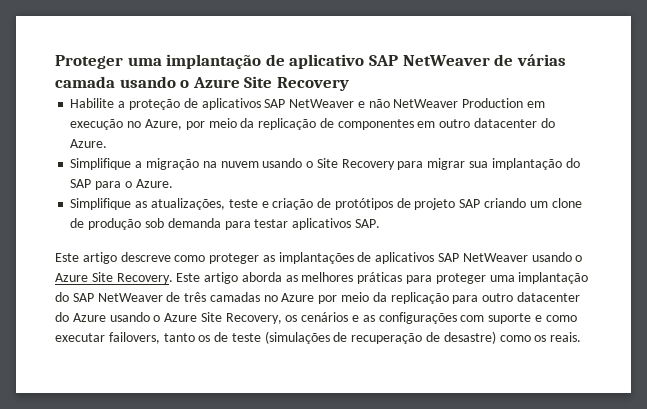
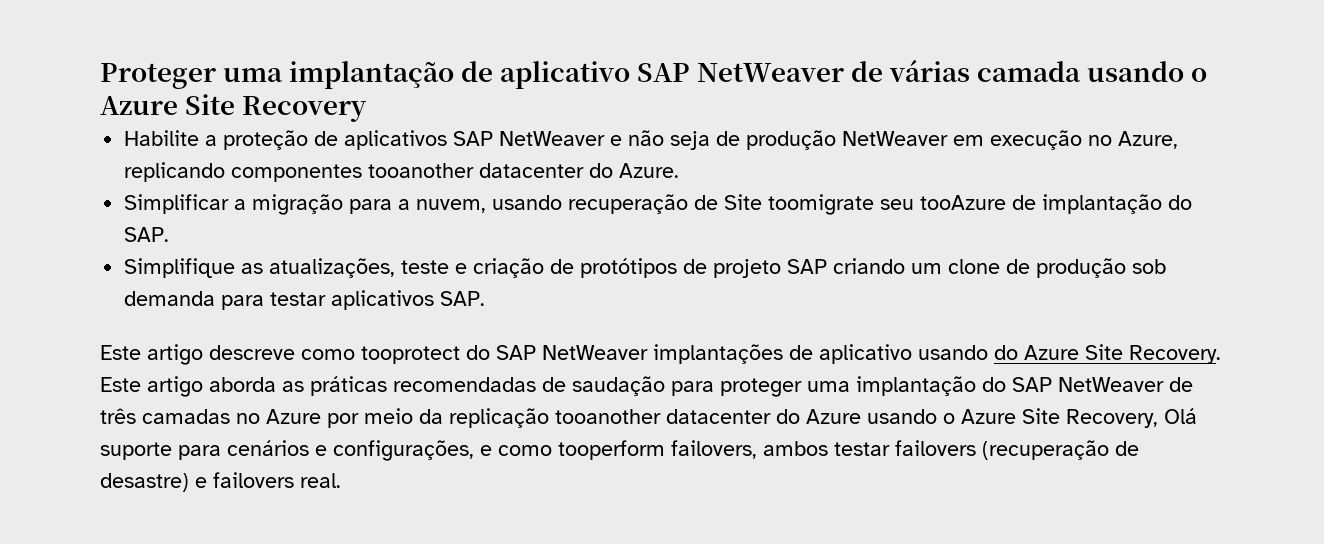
- Habilite a proteção de aplicativos SAP NetWeaver e não NetWeaver Production em execução no Azure, por meio da replicação de componentes em outro datacenter do Azure.
+ Habilite a proteção de aplicativos SAP NetWeaver e não seja de produção NetWeaver em execução no Azure, replicando componentes tooanother datacenter do Azure.
- Simplifique a migração na nuvem usando o Site Recovery para migrar sua implantação do SAP para o Azure.
+ Simplificar a migração para a nuvem, usando recuperação de Site toomigrate seu tooAzure de implantação do SAP.
- Este artigo descreve como proteger as implantações de aplicativos SAP NetWeaver usando o Azure Site Recovery.
+ Este artigo descreve como tooprotect do SAP NetWeaver implantações de aplicativo usando do Azure Site Recovery.
- Este artigo aborda as melhores práticas para proteger uma implantação do SAP NetWeaver de três camadas no Azure por meio da replicação para outro datacenter do Azure usando o Azure Site Recovery, os cenários e as configurações com suporte e como executar failovers, tanto os de teste (simulações de recuperação de desastre) como os reais.
+ Este artigo aborda as práticas recomendadas de saudação para proteger uma implantação do SAP NetWeaver de três camadas no Azure por meio da replicação tooanother datacenter do Azure usando o Azure Site Recovery, Olá suporte para cenários e configurações, e como tooperform failovers, ambos testar failovers (recuperação de desastre) e failovers real.

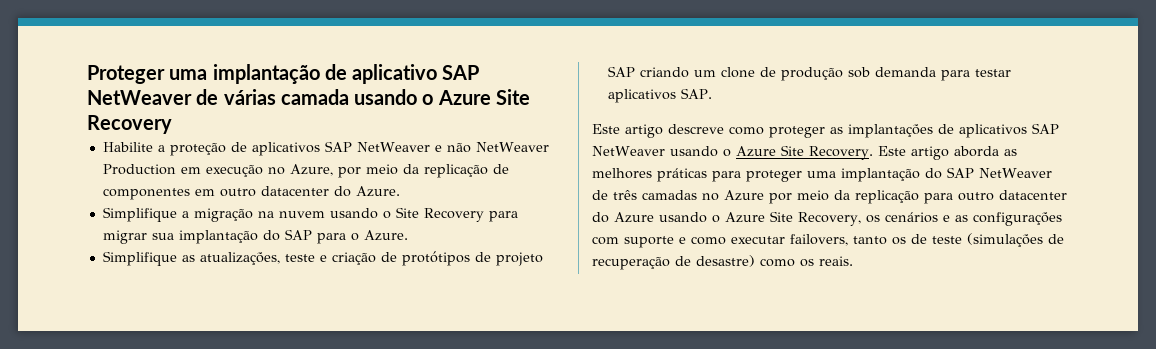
- Habilite a proteção de aplicativos SAP NetWeaver e não seja de produção NetWeaver em execução no Azure, replicando componentes tooanother datacenter do Azure.
+ Habilite a proteção de aplicativos SAP NetWeaver e não NetWeaver Production em execução no Azure, por meio da replicação de componentes em outro datacenter do Azure.
- Simplificar a migração para a nuvem, usando recuperação de Site toomigrate seu tooAzure de implantação do SAP.
+ Simplifique a migração na nuvem usando o Site Recovery para migrar sua implantação do SAP para o Azure.
- Este artigo descreve como tooprotect do SAP NetWeaver implantações de aplicativo usando do Azure Site Recovery.
+ Este artigo descreve como proteger as implantações de aplicativos SAP NetWeaver usando o Azure Site Recovery.
- Este artigo aborda as práticas recomendadas de saudação para proteger uma implantação do SAP NetWeaver de três camadas no Azure por meio da replicação tooanother datacenter do Azure usando o Azure Site Recovery, Olá suporte para cenários e configurações, e como tooperform failovers, ambos testar failovers (recuperação de desastre) e failovers real.
+ Este artigo aborda as melhores práticas para proteger uma implantação do SAP NetWeaver de três camadas no Azure por meio da replicação para outro datacenter do Azure usando o Azure Site Recovery, os cenários e as configurações com suporte e como executar failovers, tanto os de teste (simulações de recuperação de desastre) como os reais.

